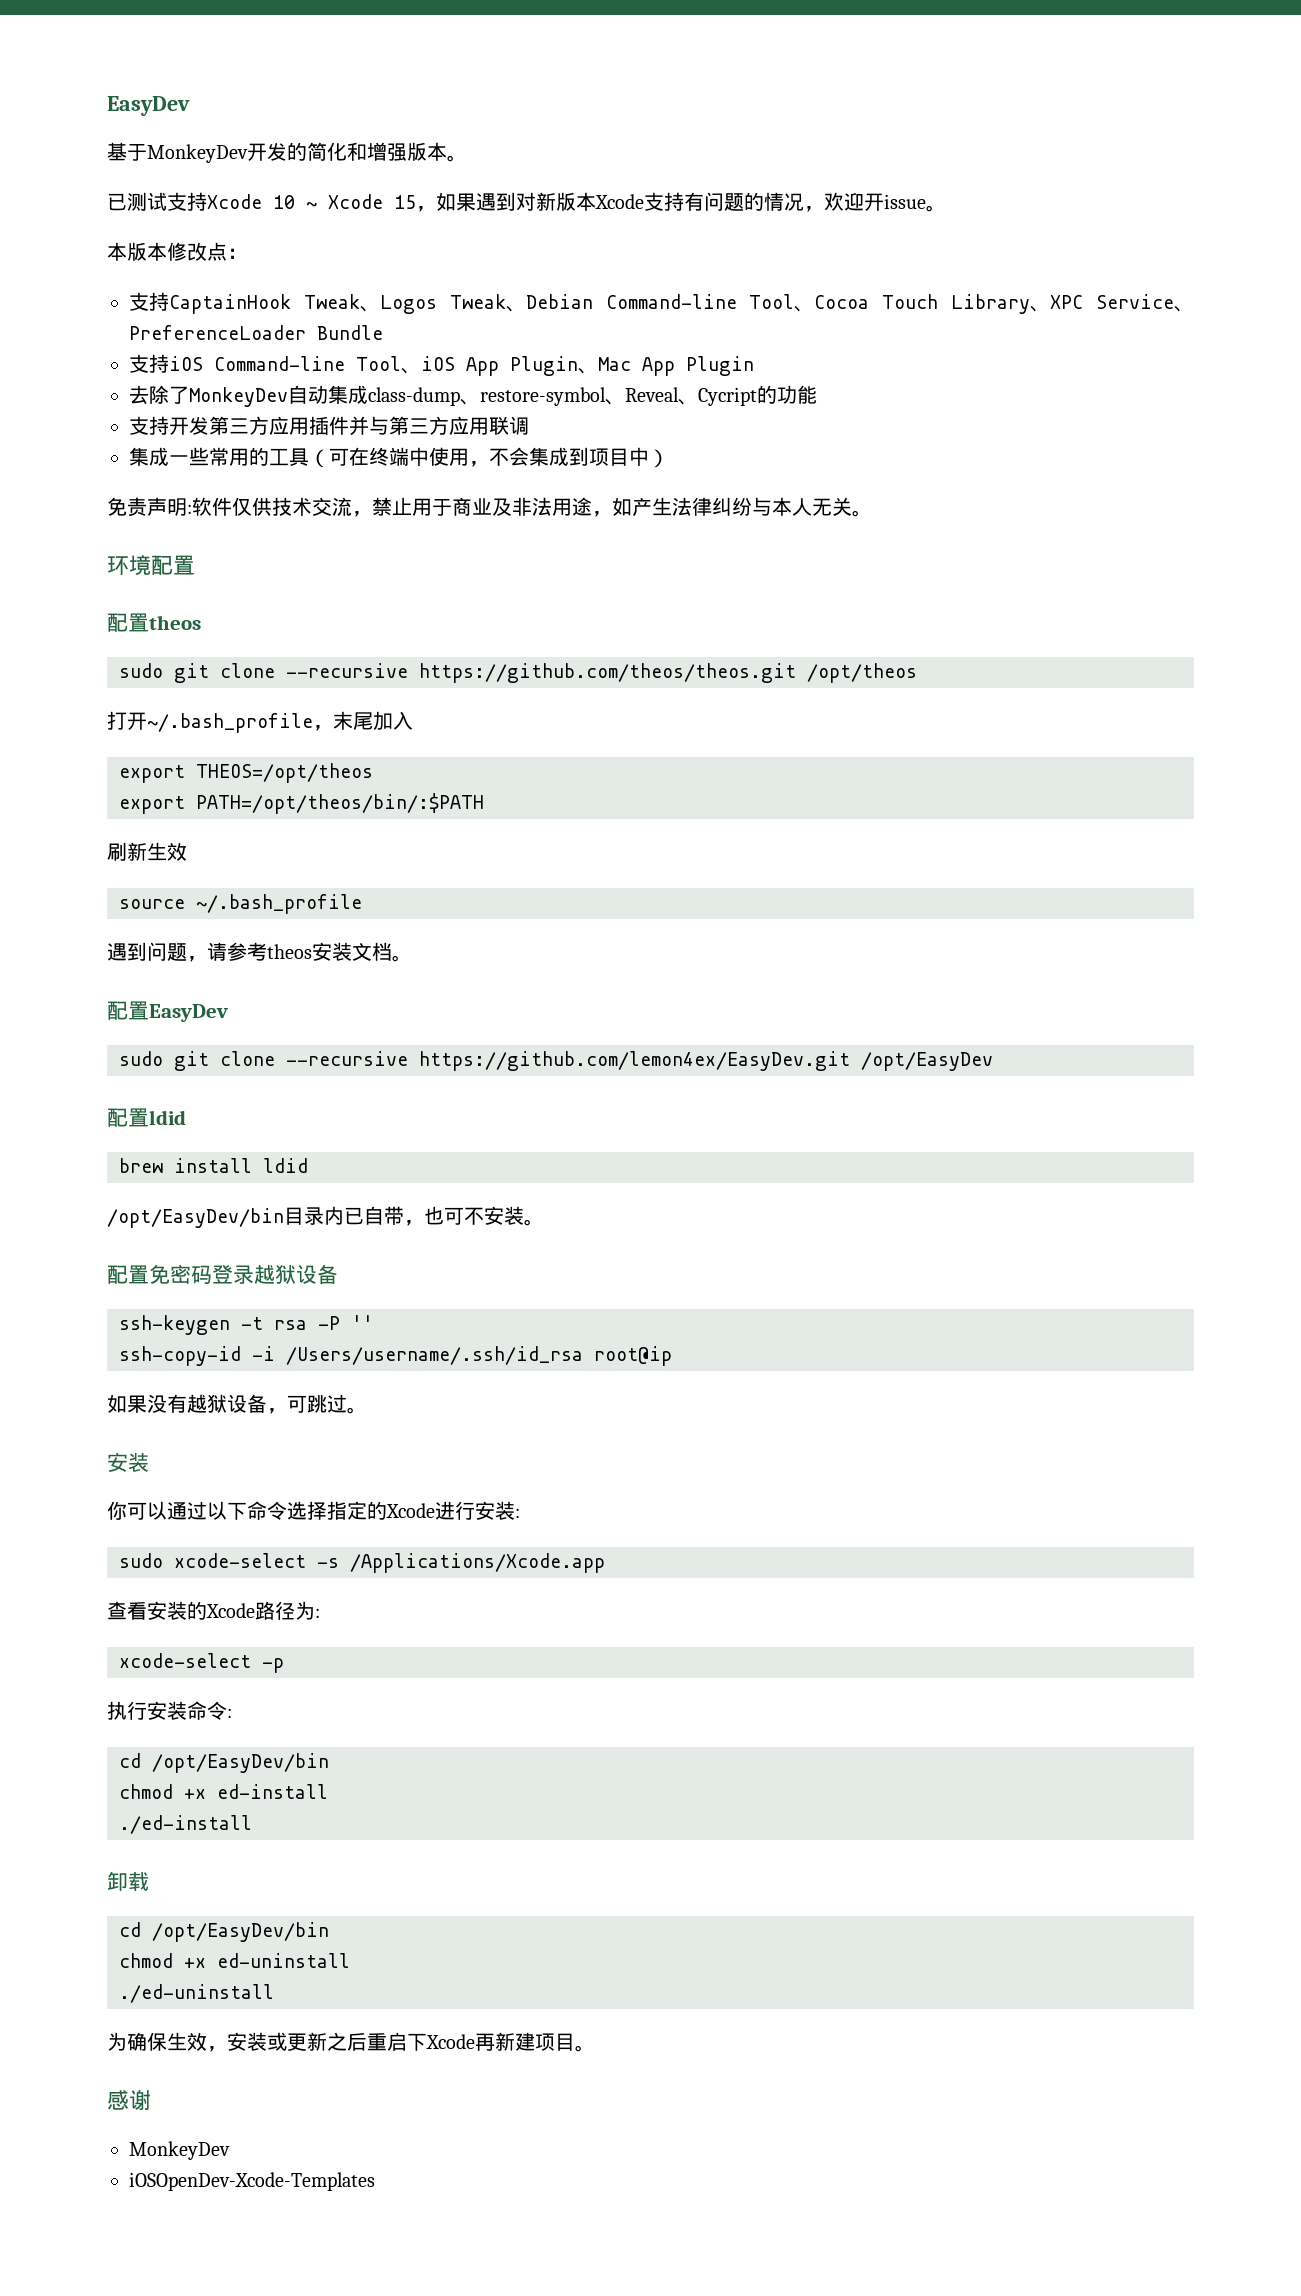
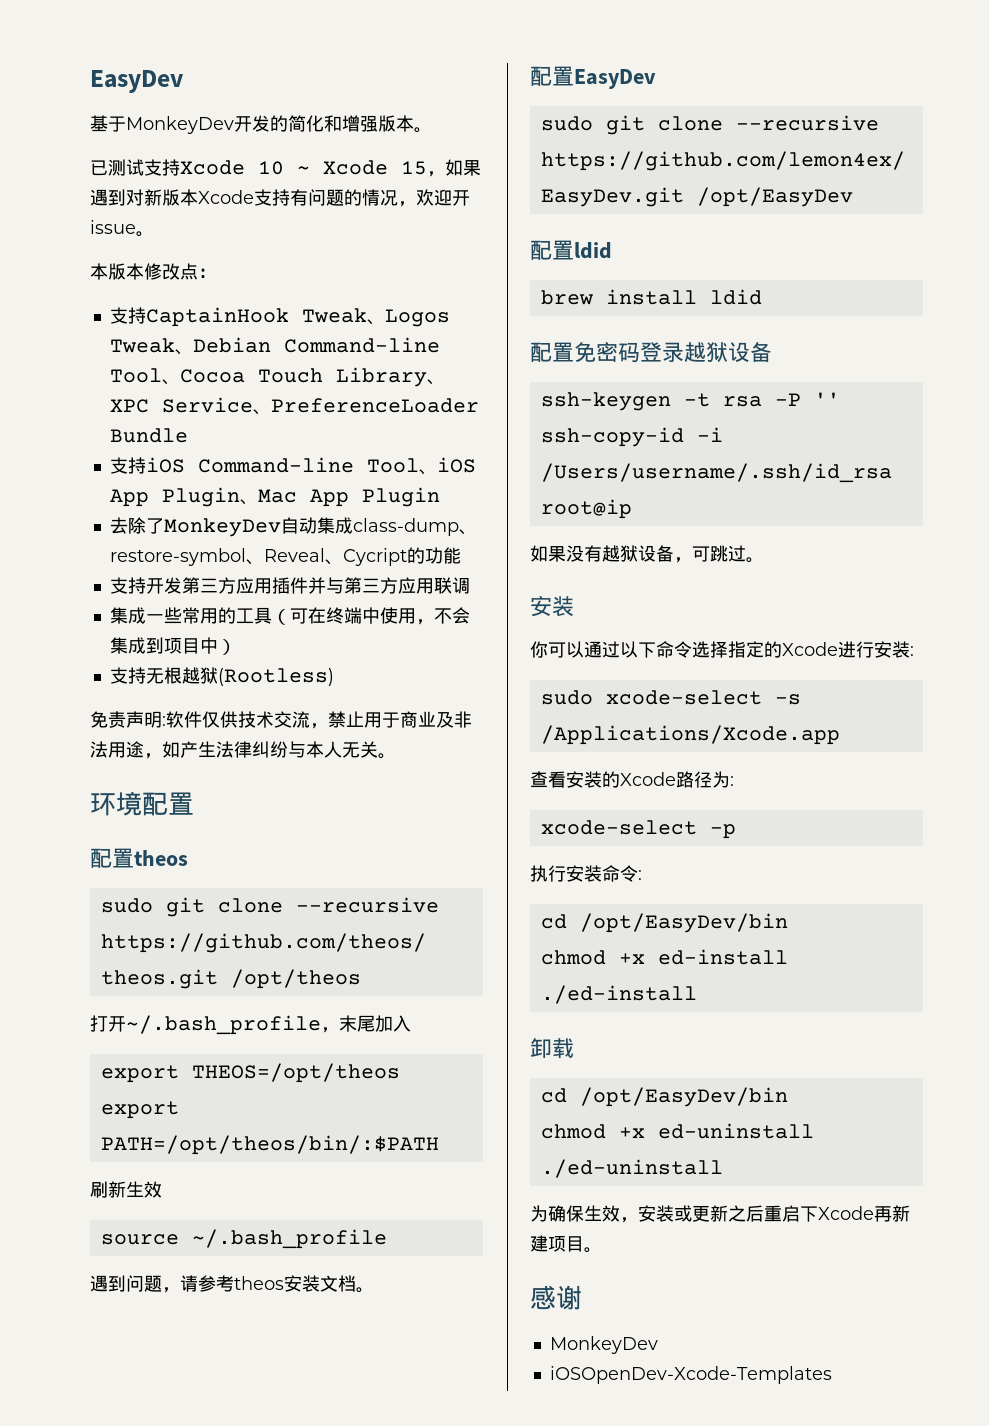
+ 支持无根越狱(Rootless)
- /opt/EasyDev/bin目录内已自带，也可不安装。

